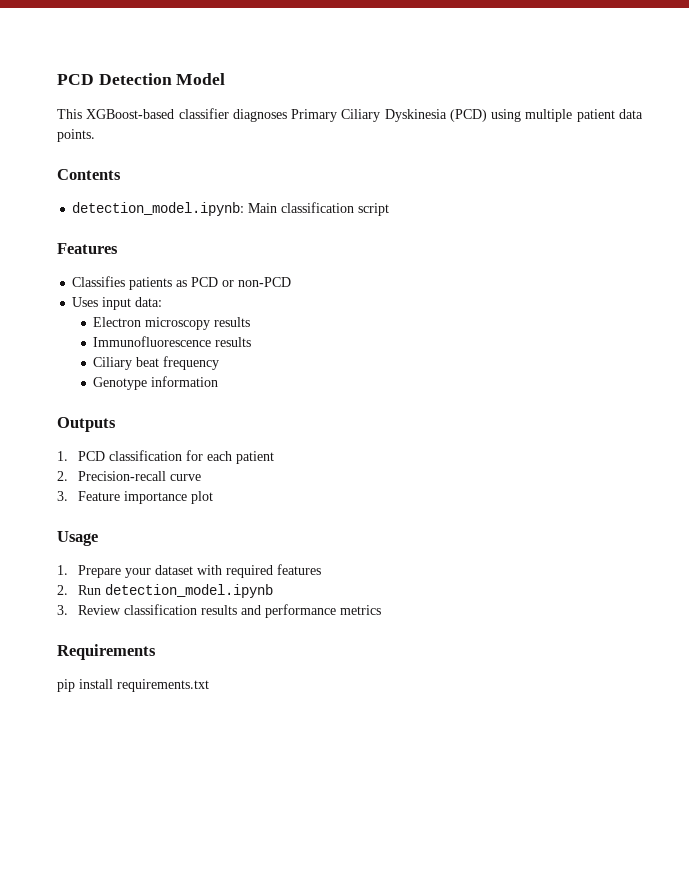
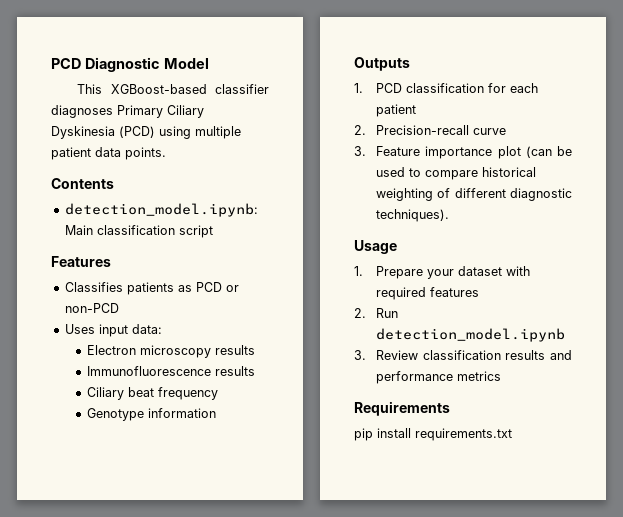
- PCD Detection Model
+ PCD Diagnostic Model
- 3. Feature importance plot
+ 3. Feature importance plot (can be used to compare historical weighting of different diagnostic techniques).

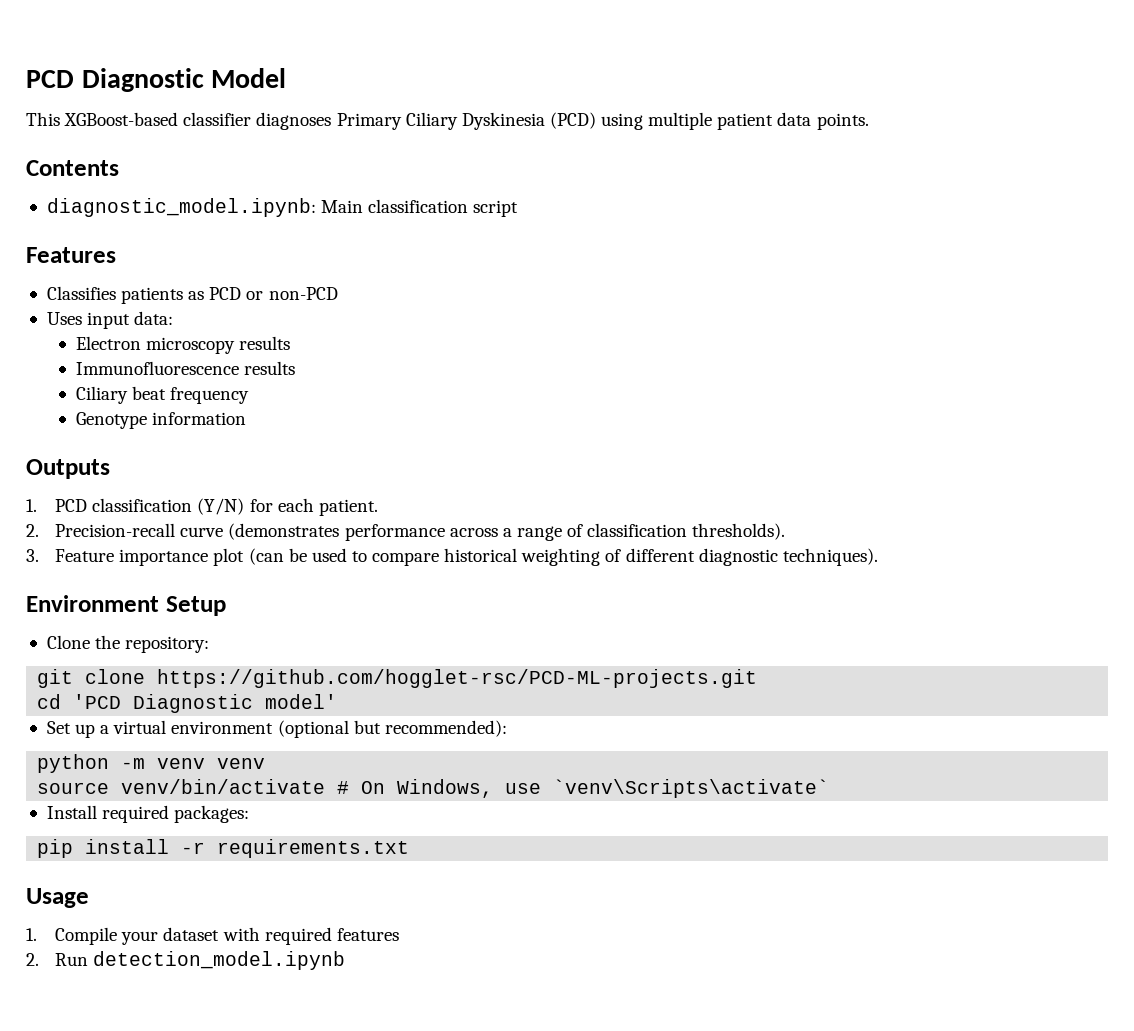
- detection_model.ipynb: Main classification script
+ diagnostic_model.ipynb: Main classification script
- 1. PCD classification for each patient
+ 1. PCD classification (Y/N) for each patient.
- 2. Precision-recall curve
+ 2. Precision-recall curve (demonstrates performance across a range of classification thresholds).
+ Environment Setup
+ Clone the repository:
+ git clone https://github.com/hogglet-rsc/PCD-ML-projects.git
+ cd 'PCD Diagnostic model'
+ Set up a virtual environment (optional but recommended):
+ python -m venv venv
+ source venv/bin/activate # On Windows, use `venv\Scripts\activate`
+ Install required packages:
+ pip install -r requirements.txt
- 1. Prepare your dataset with required features
+ 1. Compile your dataset with required features
- 3. Review classification results and performance metrics
- Requirements
- pip install requirements.txt

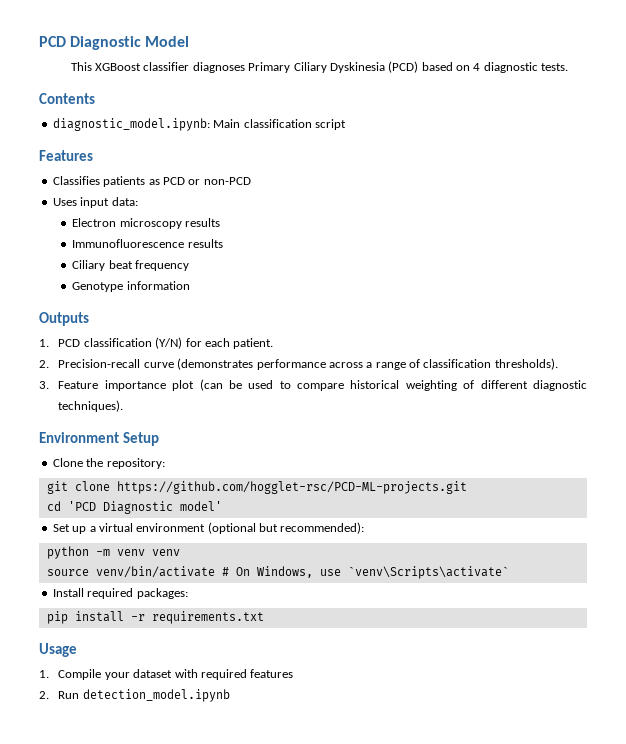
- This XGBoost-based classifier diagnoses Primary Ciliary Dyskinesia (PCD) using multiple patient data points.
+ This XGBoost classifier diagnoses Primary Ciliary Dyskinesia (PCD) based on 4 diagnostic tests.

